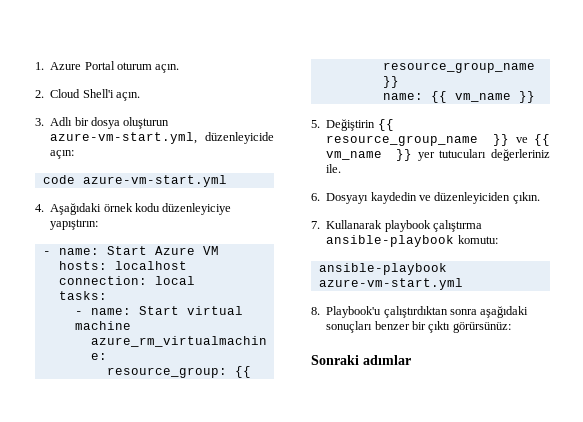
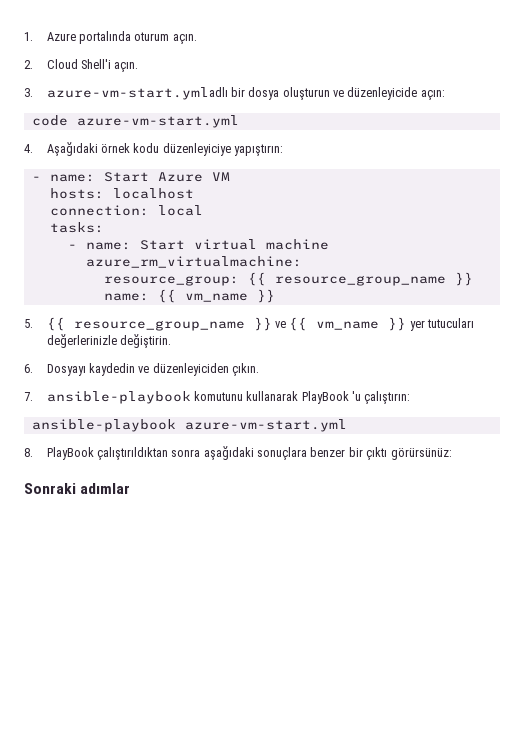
- 1. Azure Portal oturum açın.
+ 1. Azure portalında oturum açın.
- 3. Adlı bir dosya oluşturun azure-vm-start.yml, düzenleyicide açın:
+ 3. azure-vm-start.ymladlı bir dosya oluşturun ve düzenleyicide açın:
- 5. Değiştirin {{ resource_group_name }} ve {{ vm_name }} yer tutucuları değerleriniz ile.
+ 5. {{ resource_group_name }} ve {{ vm_name }} yer tutucuları değerlerinizle değiştirin.
- 7. Kullanarak playbook çalıştırma ansible-playbook komutu:
+ 7. ansible-playbook komutunu kullanarak PlayBook 'u çalıştırın:
- 8. Playbook'u çalıştırdıktan sonra aşağıdaki sonuçları benzer bir çıktı görürsünüz:
+ 8. PlayBook çalıştırıldıktan sonra aşağıdaki sonuçlara benzer bir çıktı görürsünüz:

